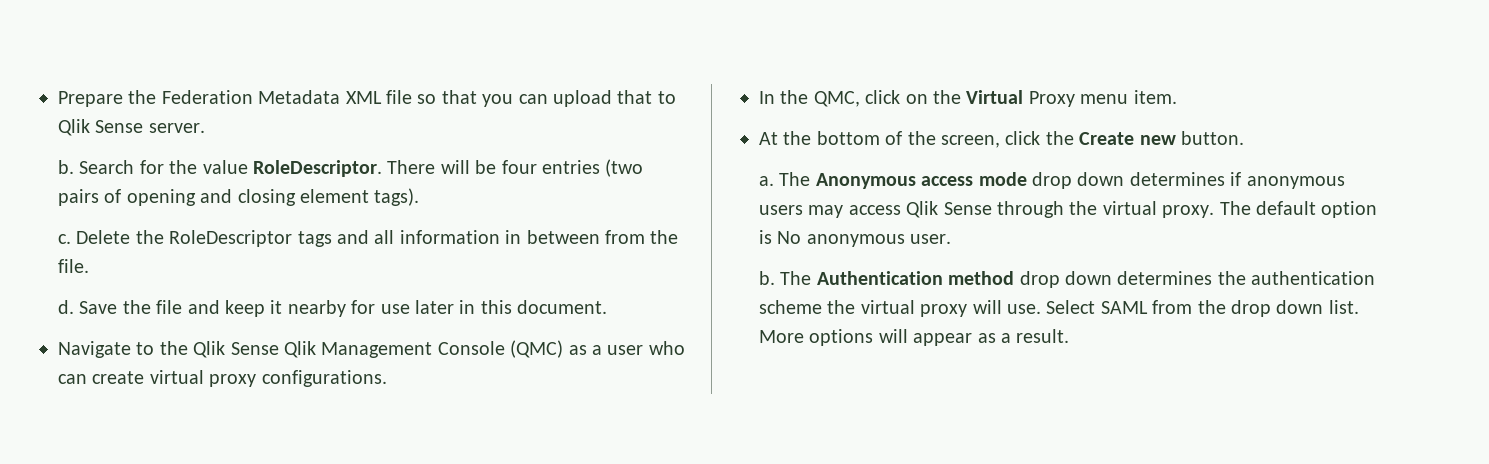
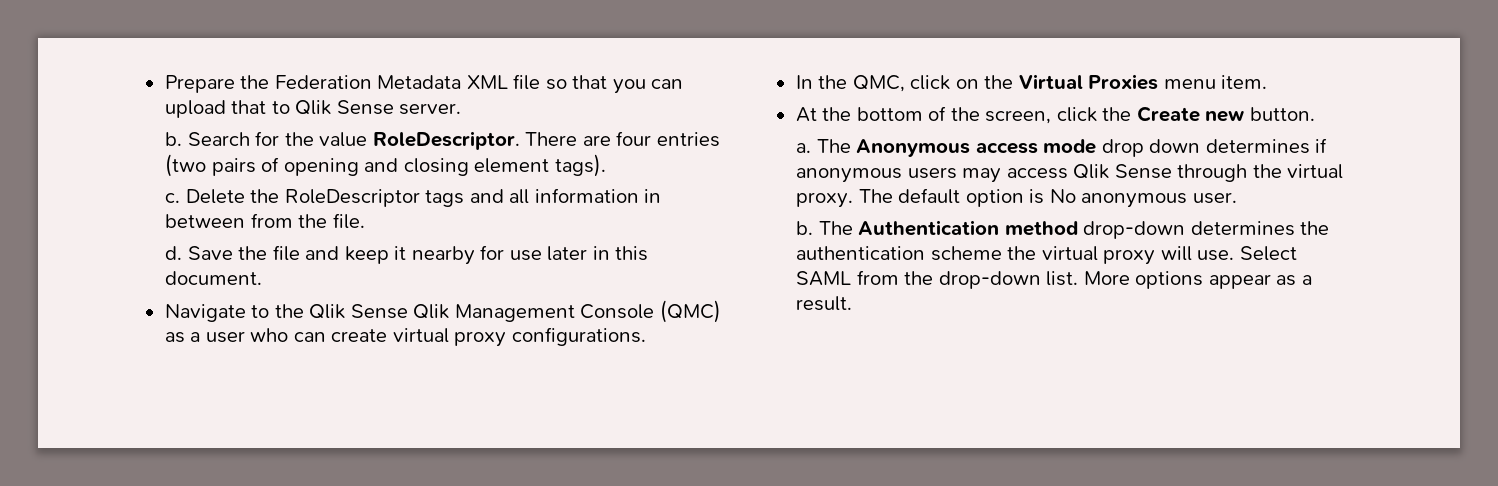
- There will be four entries (two pairs of opening and closing element tags).
+ There are four entries (two pairs of opening and closing element tags).
- In the QMC, click on the Virtual Proxy menu item.
+ In the QMC, click on the Virtual Proxies menu item.
- The Authentication method drop down determines the authentication scheme the virtual proxy will use.
+ The Authentication method drop-down determines the authentication scheme the virtual proxy will use.
- Select SAML from the drop down list.
+ Select SAML from the drop-down list.
- More options will appear as a result.
+ More options appear as a result.

